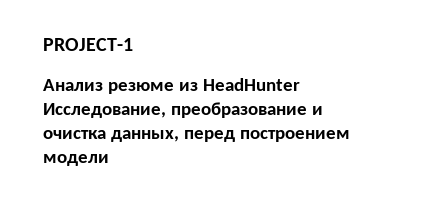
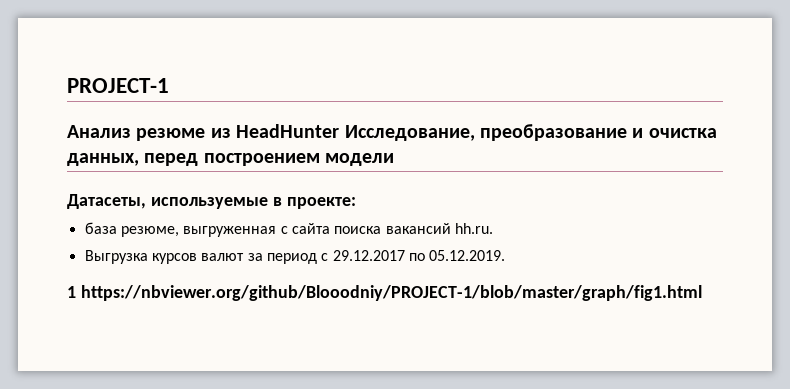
+ Датасеты, используемые в проекте:
+ база резюме, выгруженная с сайта поиска вакансий hh.ru.
+ Выгрузка курсов валют за период с 29.12.2017 по 05.12.2019.
+ 1 https://nbviewer.org/github/Blooodniy/PROJECT-1/blob/master/graph/fig1.html

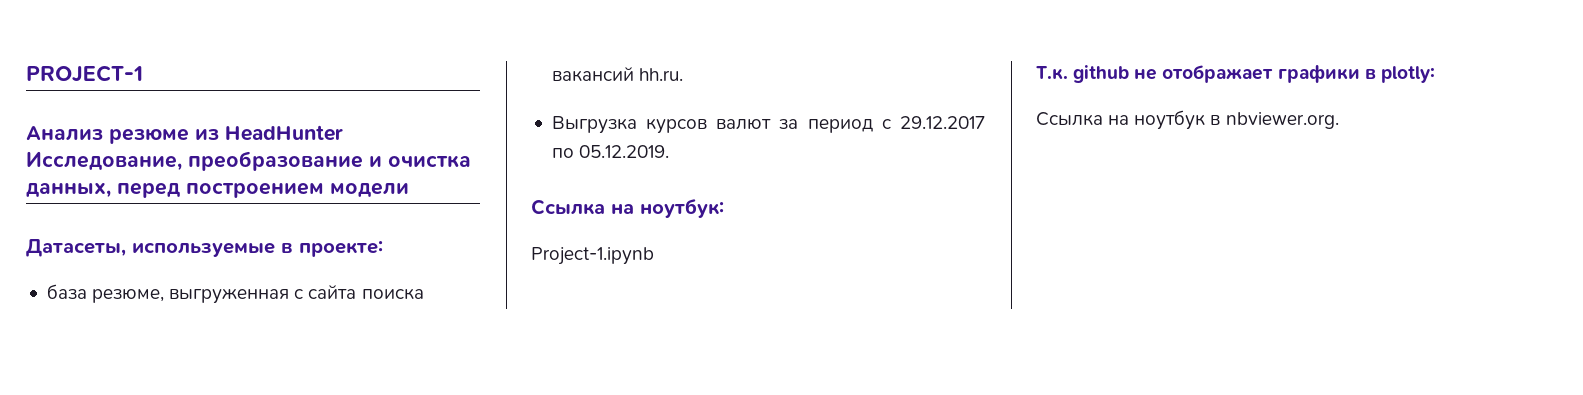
- 1 https://nbviewer.org/github/Blooodniy/PROJECT-1/blob/master/graph/fig1.html
+ Ссылка на ноутбук:
+ Project-1.ipynb
+ Т.к. github не отображает графики в plotly:
+ Ссылка на ноутбук в nbviewer.org.

